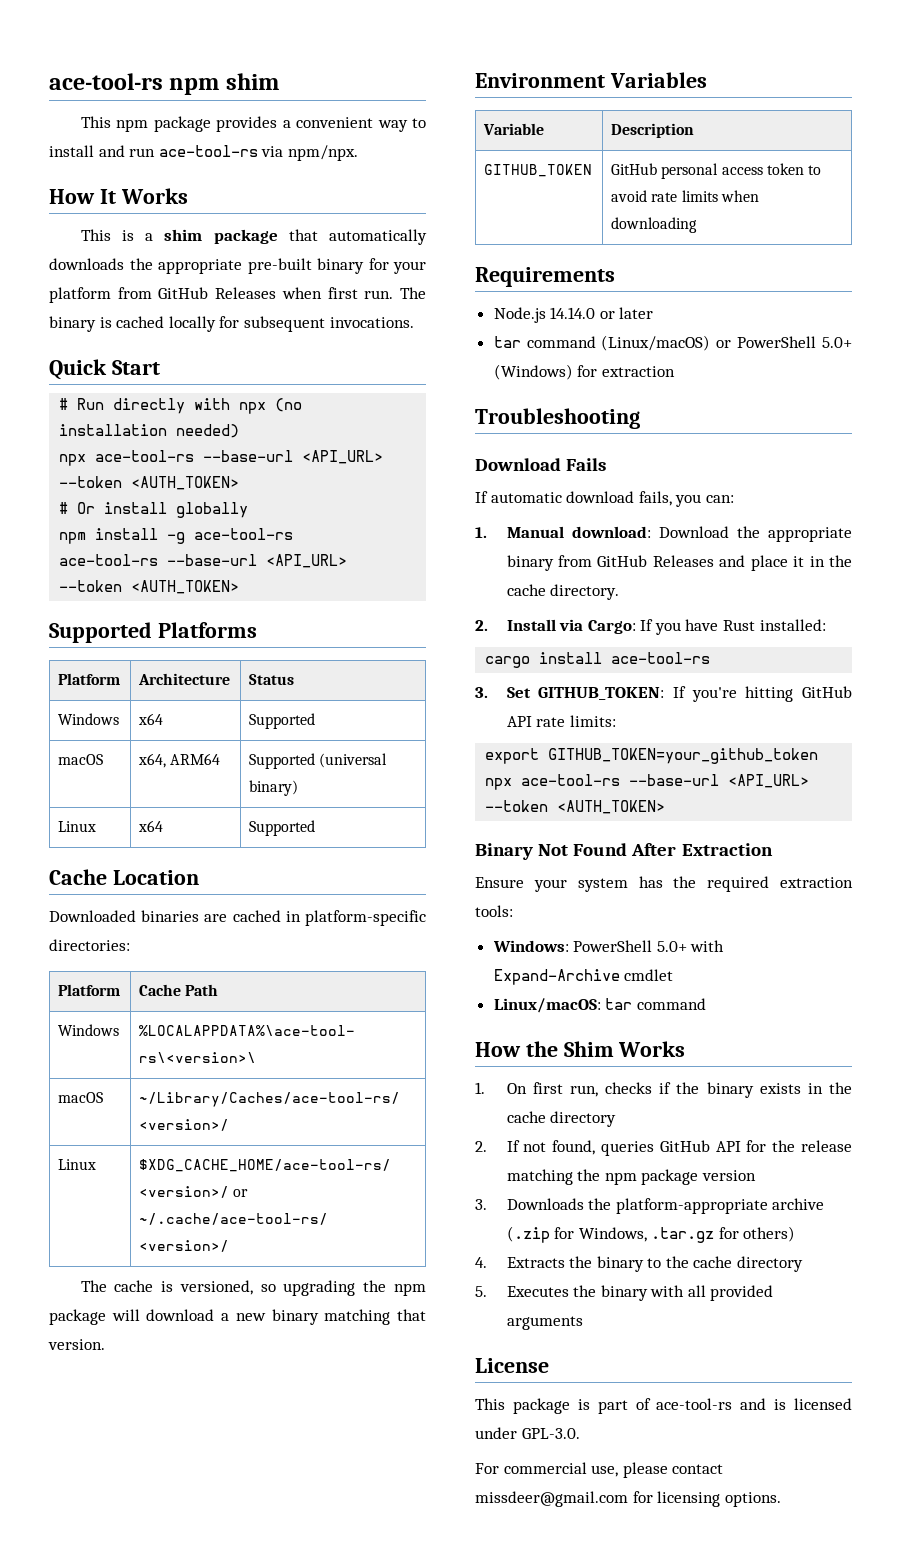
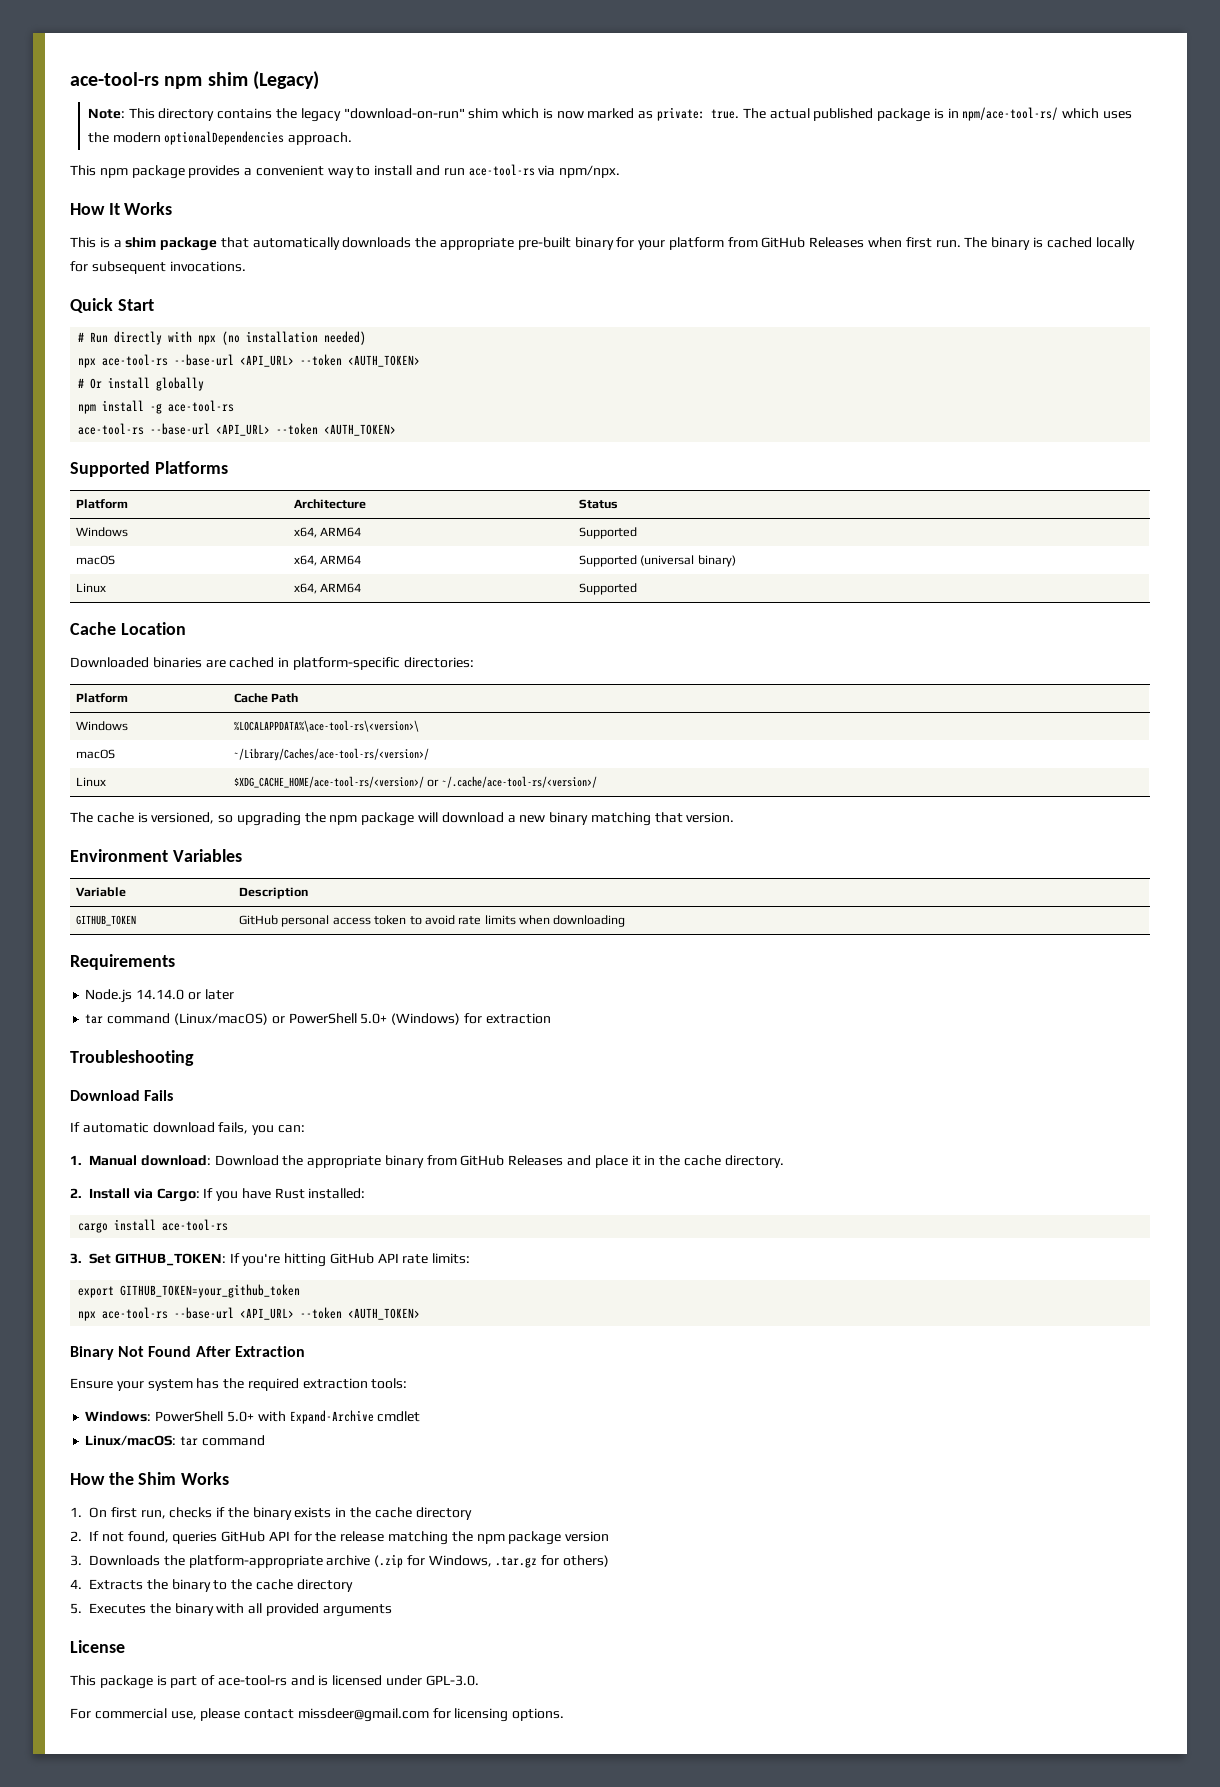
- ace-tool-rs npm shim
+ ace-tool-rs npm shim (Legacy)
+ Note: This directory contains the legacy "download-on-run" shim which is now marked as private: true. The actual published package is in npm/ace-tool-rs/ which uses the modern optionalDependencies approach.
- Windows | x64 | Supported
+ Windows | x64, ARM64 | Supported
- Linux | x64 | Supported
+ Linux | x64, ARM64 | Supported

